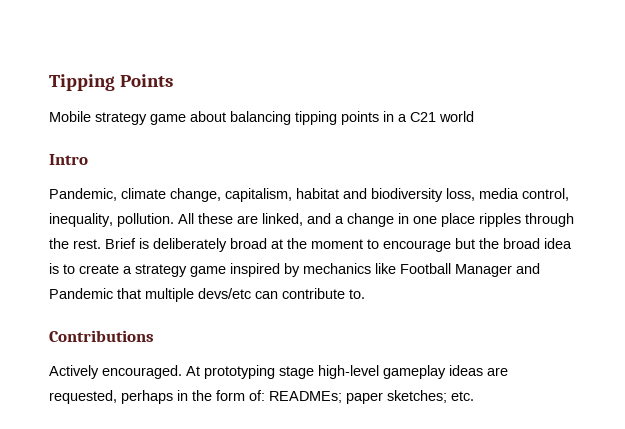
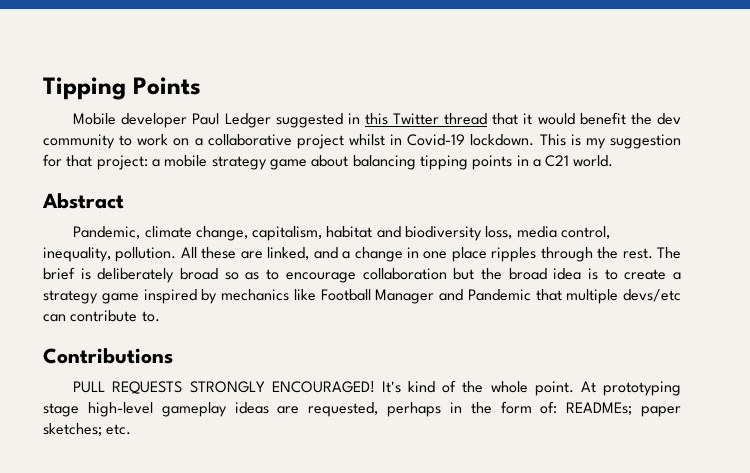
- Mobile strategy game about balancing tipping points in a C21 world
- Intro
+ Mobile developer Paul Ledger suggested in this Twitter thread that it would benefit the dev community to work on a collaborative project whilst in Covid-19 lockdown. This is my suggestion for that project: a mobile strategy game about balancing tipping points in a C21 world.
+ Abstract
- Brief is deliberately broad at the moment to encourage but the broad idea is to create a strategy game inspired by mechanics like Football Manager and Pandemic that multiple devs/etc can contribute to.
+ The brief is deliberately broad so as to encourage collaboration but the broad idea is to create a strategy game inspired by mechanics like Football Manager and Pandemic that multiple devs/etc can contribute to.
- Actively encouraged.
+ PULL REQUESTS STRONGLY ENCOURAGED! It's kind of the whole point.

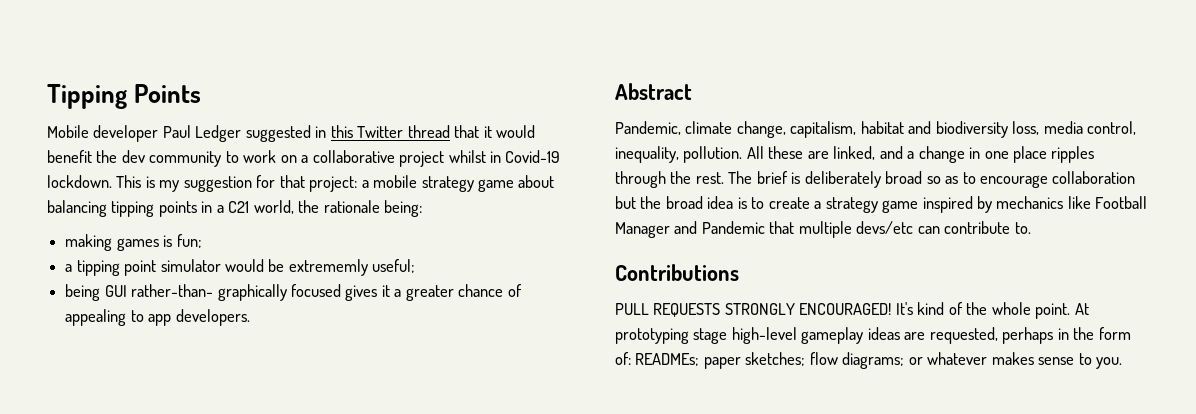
- This is my suggestion for that project: a mobile strategy game about balancing tipping points in a C21 world.
+ This is my suggestion for that project: a mobile strategy game about balancing tipping points in a C21 world, the rationale being:
+ making games is fun;
+ a tipping point simulator would be extrememly useful;
+ being GUI rather-than- graphically focused gives it a greater chance of appealing to app developers.
- At prototyping stage high-level gameplay ideas are requested, perhaps in the form of: READMEs; paper sketches; etc.
+ At prototyping stage high-level gameplay ideas are requested, perhaps in the form of: READMEs; paper sketches; flow diagrams; or whatever makes sense to you.

